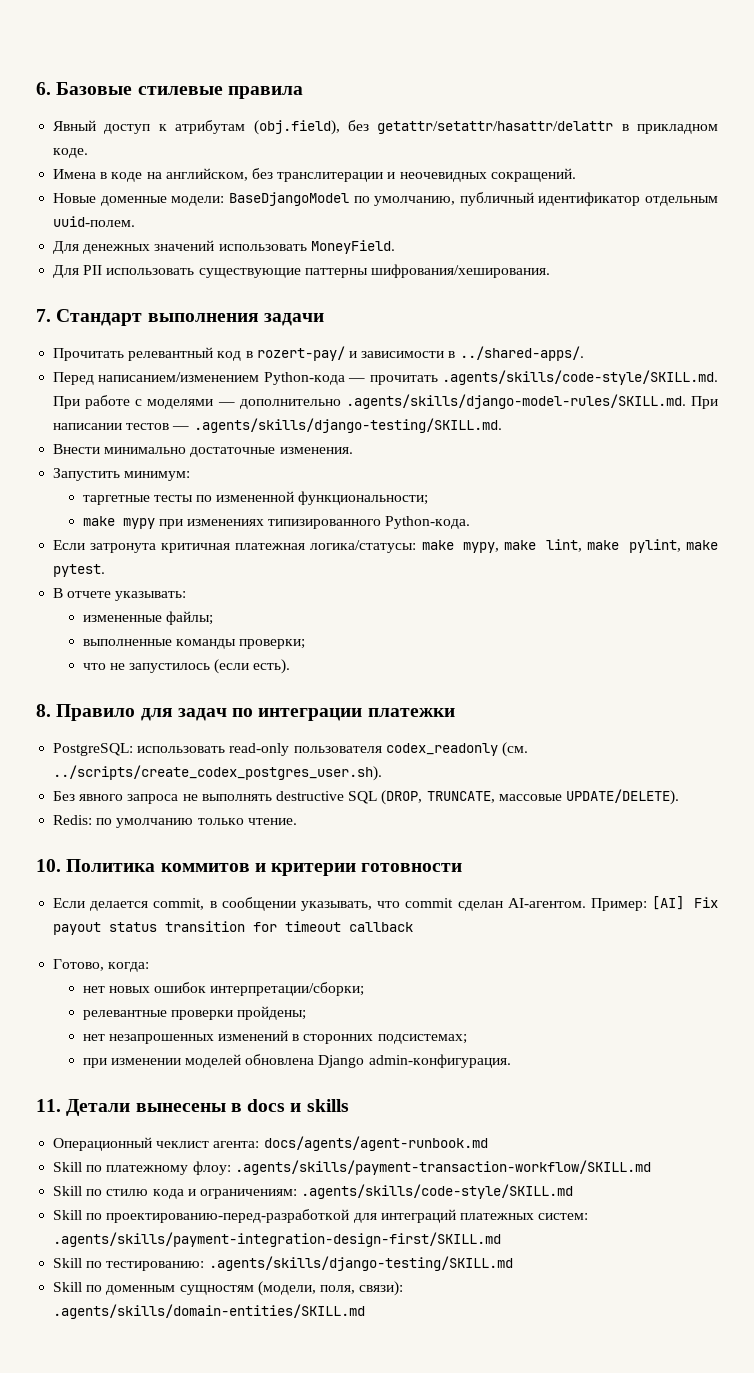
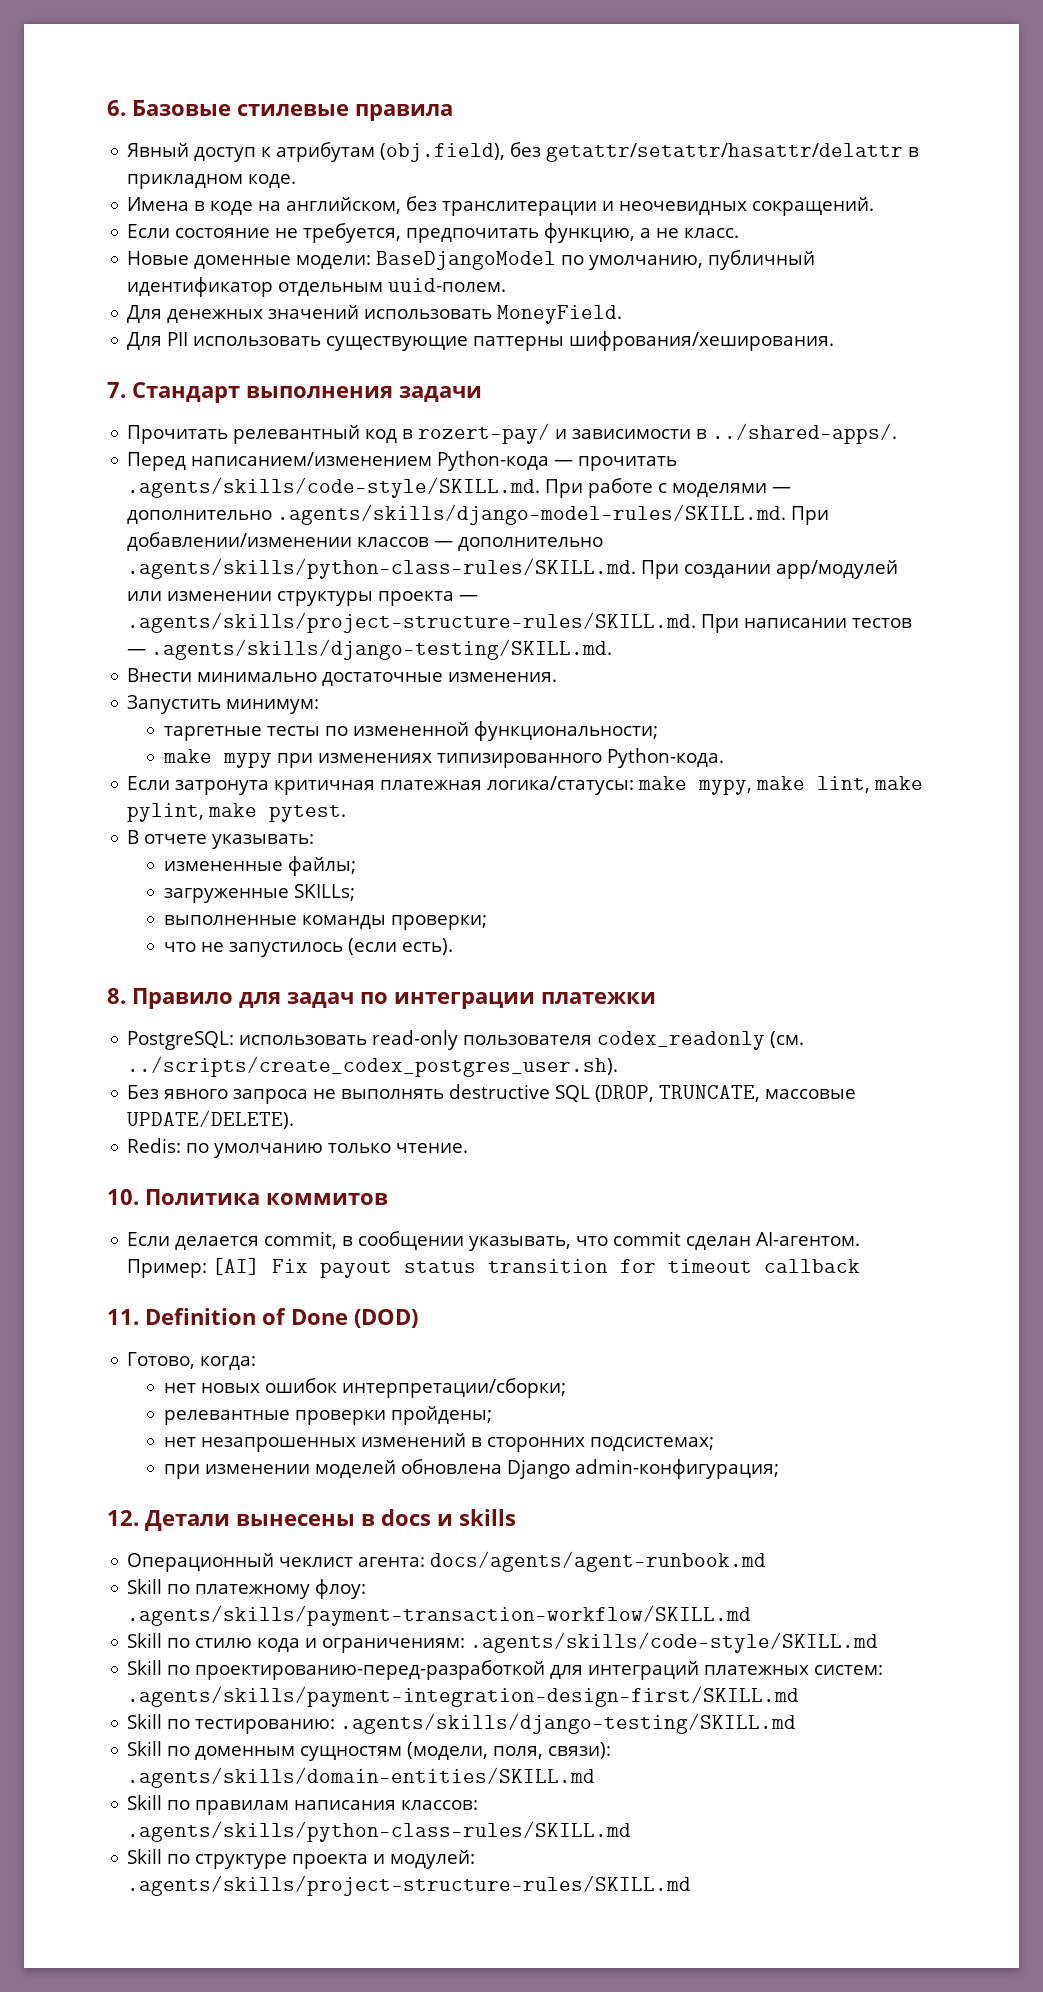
+ Если состояние не требуется, предпочитать функцию, а не класс.
- Перед написанием/изменением Python-кода — прочитать .agents/skills/code-style/SKILL.md. При работе с моделями — дополнительно .agents/skills/django-model-rules/SKILL.md. При написании тестов — .agents/skills/django-testing/SKILL.md.
+ Перед написанием/изменением Python-кода — прочитать .agents/skills/code-style/SKILL.md. При работе с моделями — дополнительно .agents/skills/django-model-rules/SKILL.md. При добавлении/изменении классов — дополнительно .agents/skills/python-class-rules/SKILL.md. При создании app/модулей или изменении структуры проекта — .agents/skills/project-structure-rules/SKILL.md. При написании тестов — .agents/skills/django-testing/SKILL.md.
+ загруженные SKILLs;
- 10. Политика коммитов и критерии готовности
+ 10. Политика коммитов
+ 11. Definition of Done (DOD)
- при изменении моделей обновлена Django admin-конфигурация.
- 11. Детали вынесены в docs и skills
+ при изменении моделей обновлена Django admin-конфигурация;
+ 12. Детали вынесены в docs и skills
+ Skill по правилам написания классов: .agents/skills/python-class-rules/SKILL.md
+ Skill по структуре проекта и модулей: .agents/skills/project-structure-rules/SKILL.md

